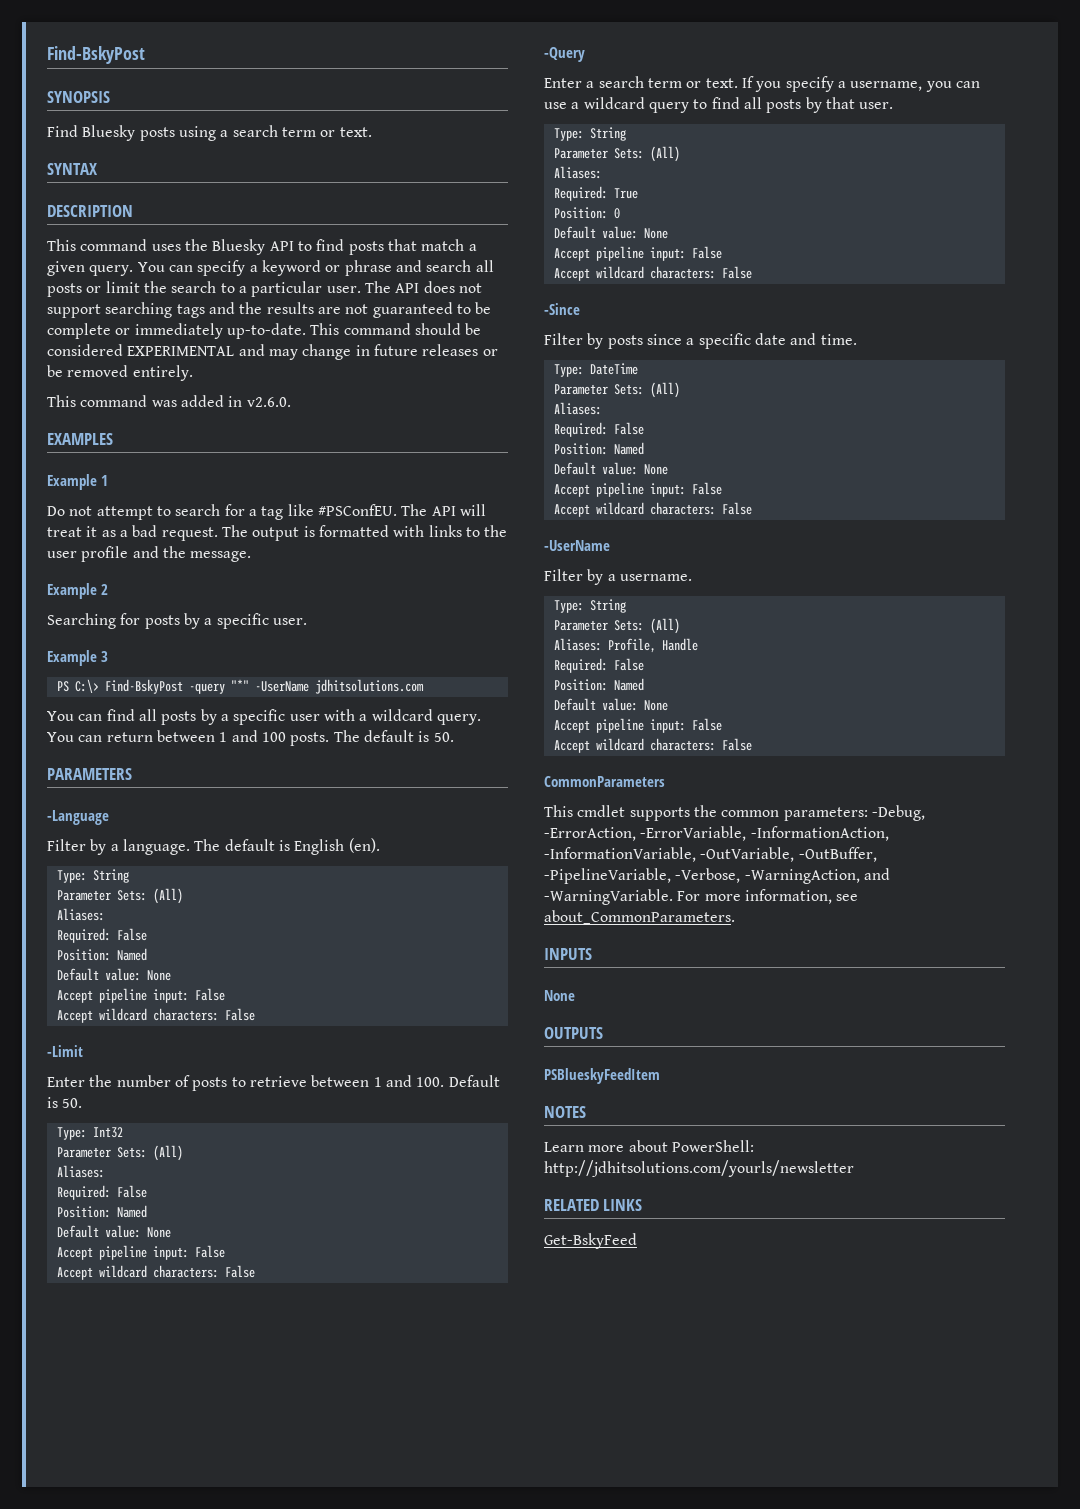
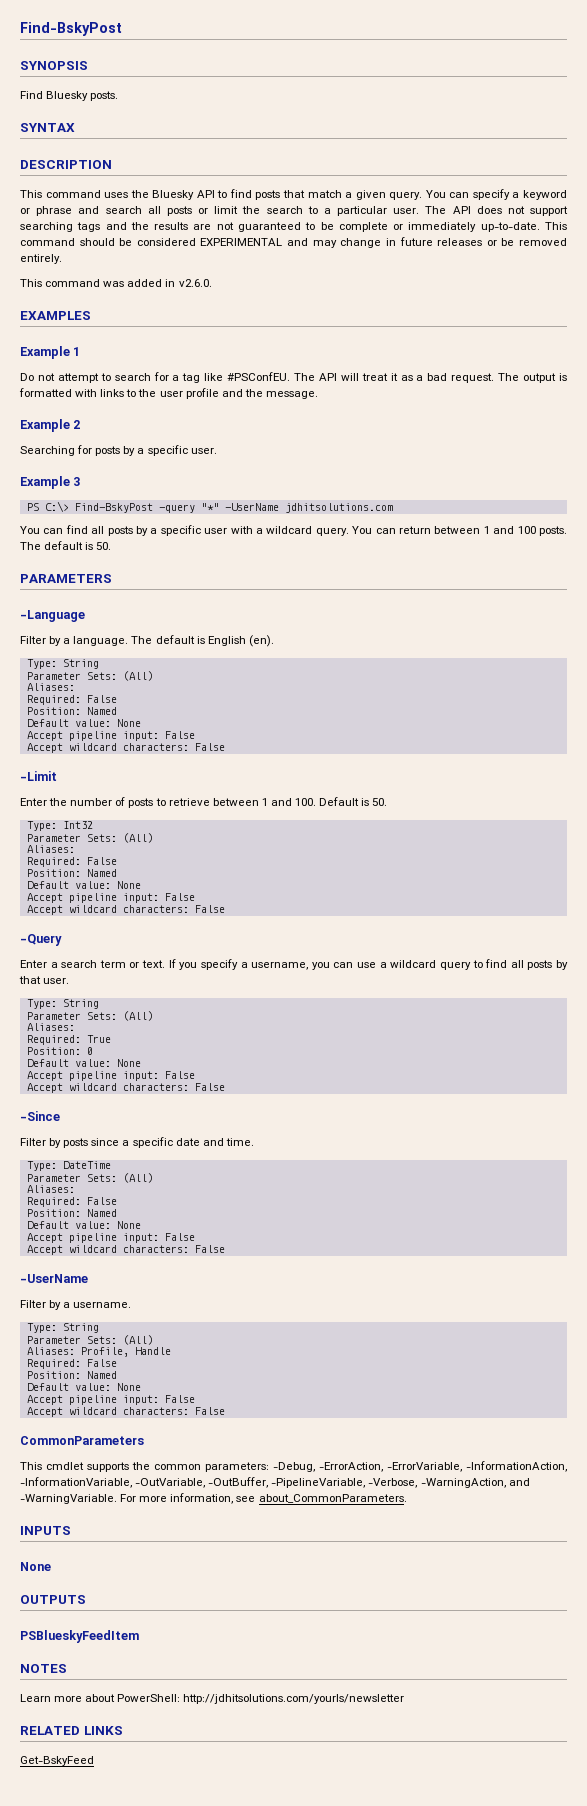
- Find Bluesky posts using a search term or text.
+ Find Bluesky posts.

